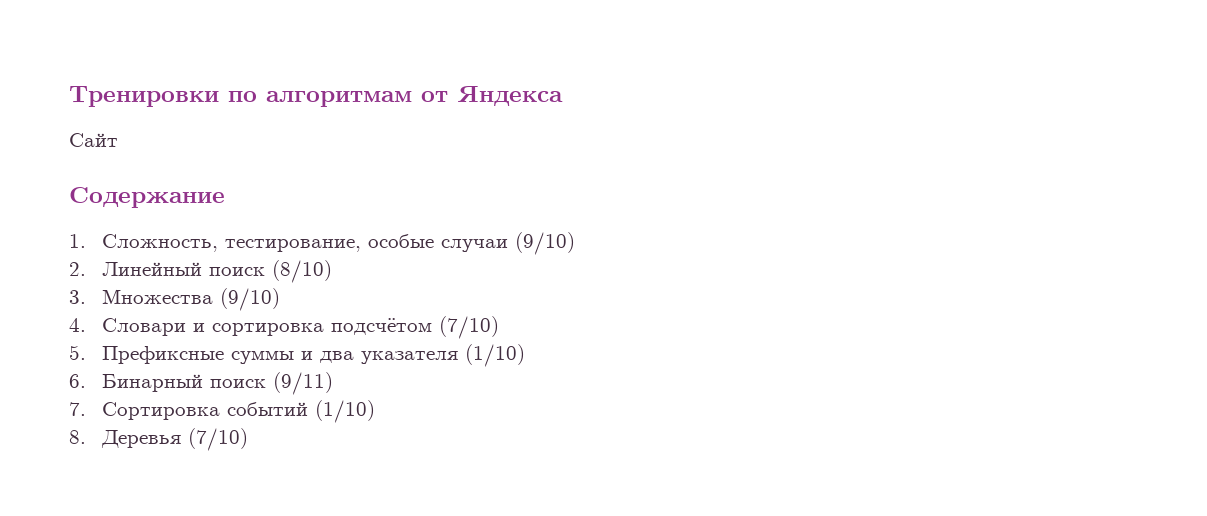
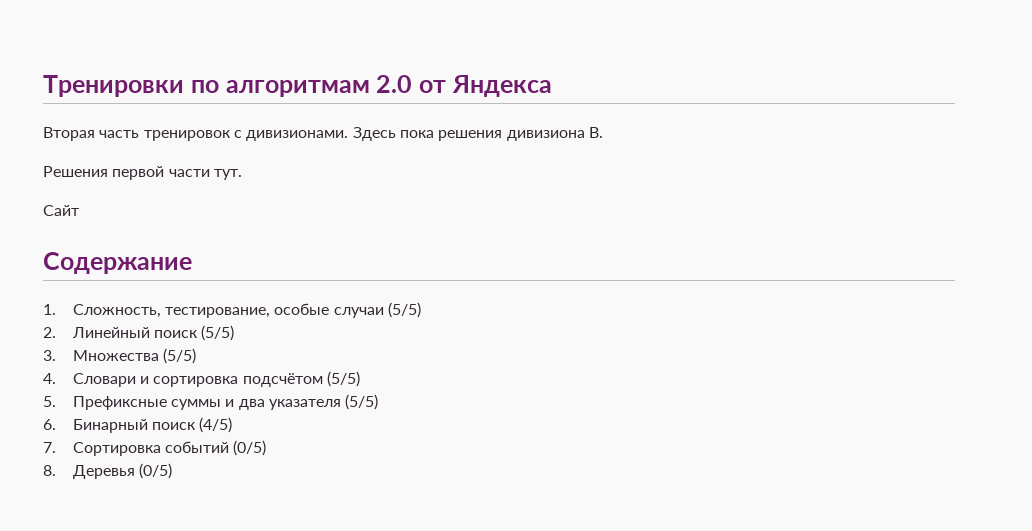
- Тренировки по алгоритмам от Яндекса
+ Тренировки по алгоритмам 2.0 от Яндекса
+ Вторая часть тренировок с дивизионами. Здесь пока решения дивизиона В.
+ Решения первой части тут.
- 1. Сложность, тестирование, особые случаи (9/10)
+ 1. Сложность, тестирование, особые случаи (5/5)
- 2. Линейный поиск (8/10)
+ 2. Линейный поиск (5/5)
- 3. Множества (9/10)
+ 3. Множества (5/5)
- 4. Словари и сортировка подсчётом (7/10)
+ 4. Словари и сортировка подсчётом (5/5)
- 5. Префиксные суммы и два указателя (1/10)
+ 5. Префиксные суммы и два указателя (5/5)
- 6. Бинарный поиск (9/11)
+ 6. Бинарный поиск (4/5)
- 7. Сортировка событий (1/10)
+ 7. Сортировка событий (0/5)
- 8. Деревья (7/10)
+ 8. Деревья (0/5)

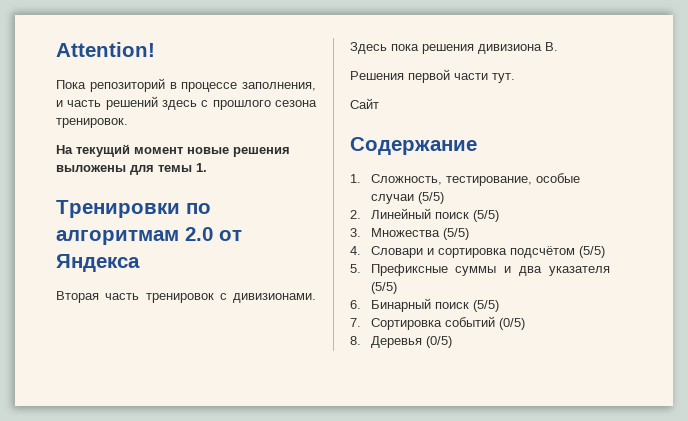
+ Attention!
+ Пока репозиторий в процессе заполнения, и часть решений здесь с прошлого сезона тренировок.
+ На текущий момент новые решения выложены для темы 1.
- 6. Бинарный поиск (4/5)
+ 6. Бинарный поиск (5/5)

